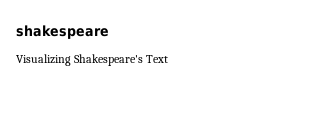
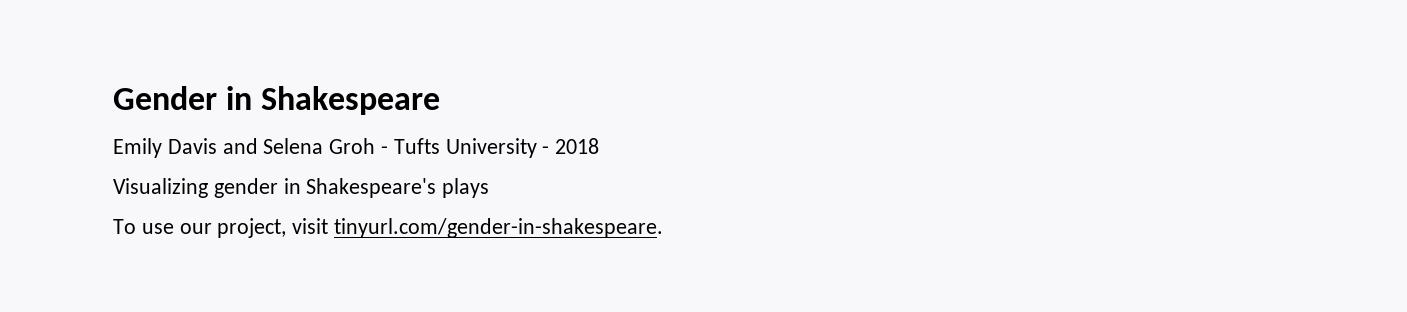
- shakespeare
- Visualizing Shakespeare's Text
+ Gender in Shakespeare
+ Emily Davis and Selena Groh - Tufts University - 2018
+ Visualizing gender in Shakespeare's plays
+ To use our project, visit tinyurl.com/gender-in-shakespeare.

